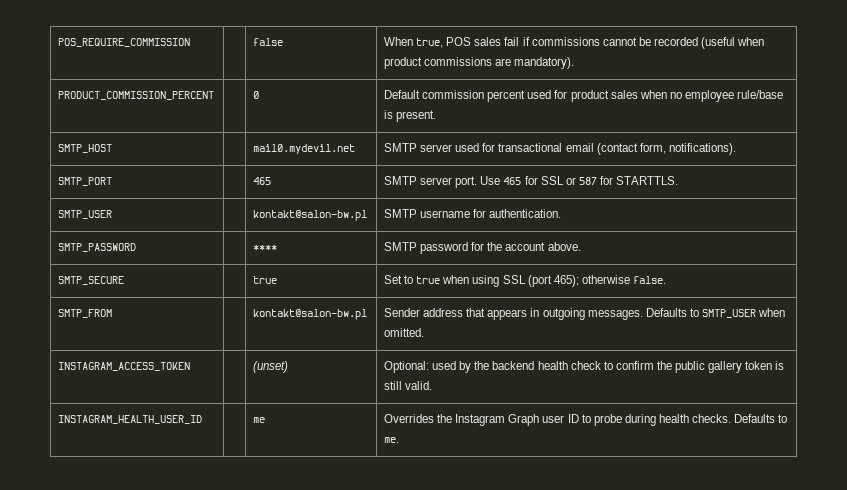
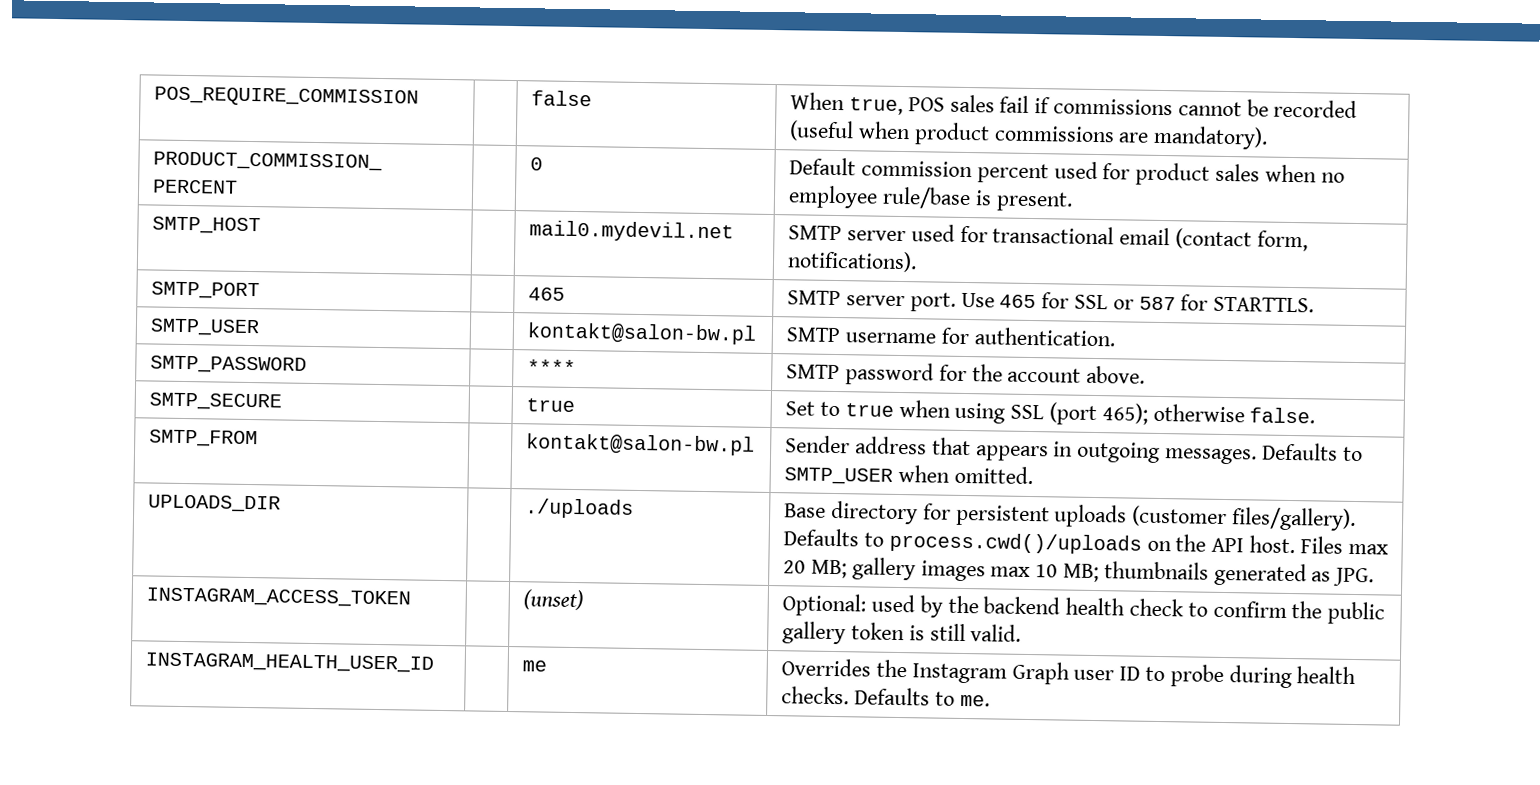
+ UPLOADS_DIR | | ./uploads | Base directory for persistent uploads (customer files/gallery). Defaults to process.cwd()/uploads on the API host. Files max 20 MB; gallery images max 10 MB; thumbnails generated as JPG.

